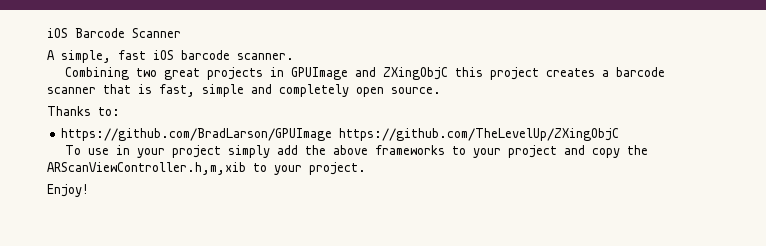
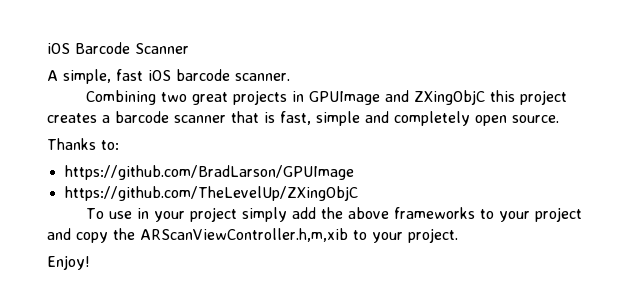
- https://github.com/BradLarson/GPUImage https://github.com/TheLevelUp/ZXingObjC
+ https://github.com/BradLarson/GPUImage
+ https://github.com/TheLevelUp/ZXingObjC

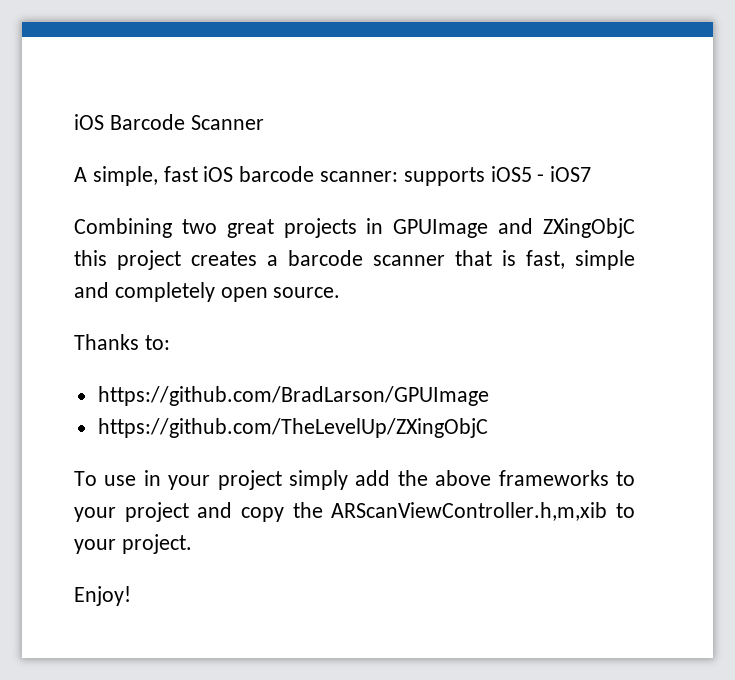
- A simple, fast iOS barcode scanner.
+ A simple, fast iOS barcode scanner: supports iOS5 - iOS7

